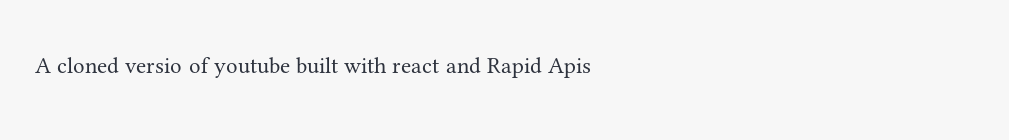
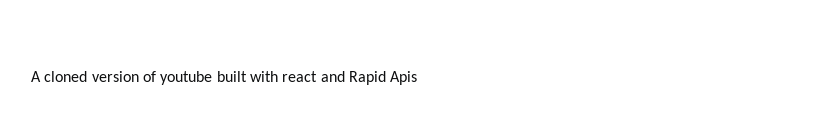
- A cloned versio of youtube built with react and Rapid Apis
+ A cloned version of youtube built with react and Rapid Apis

